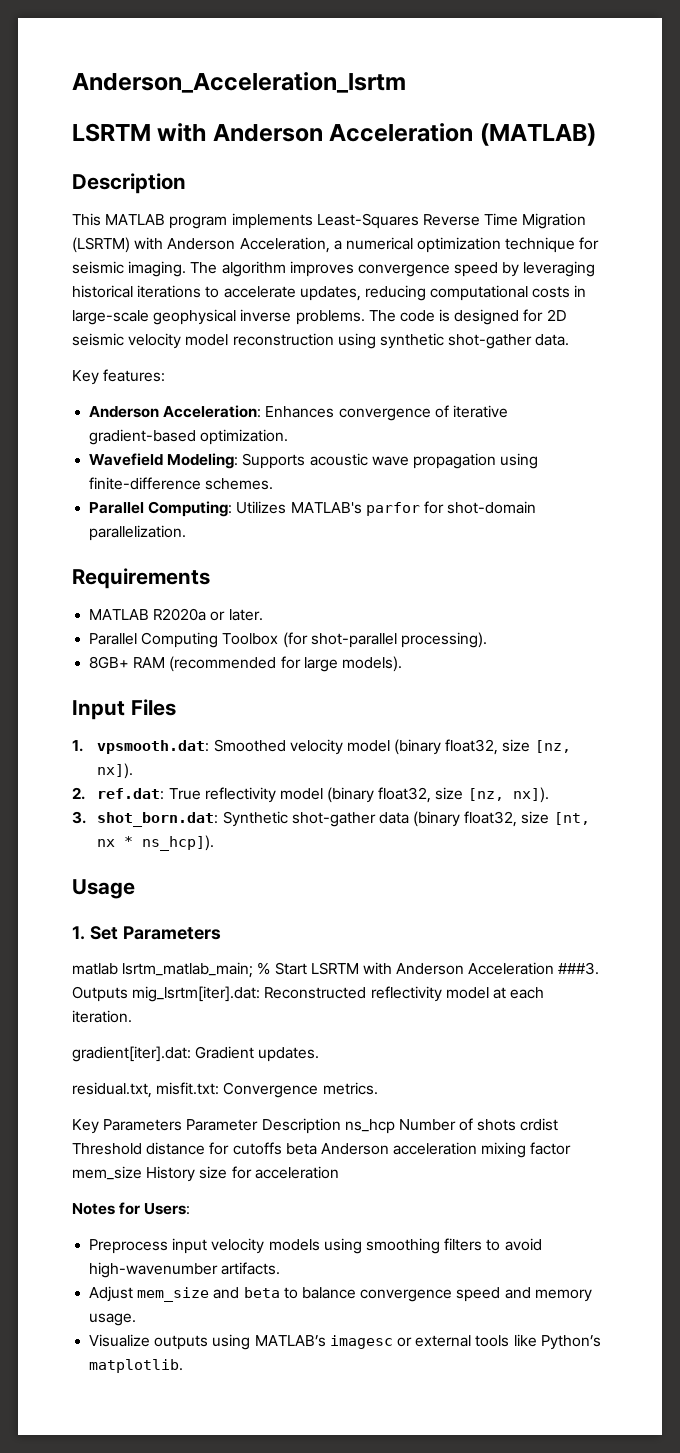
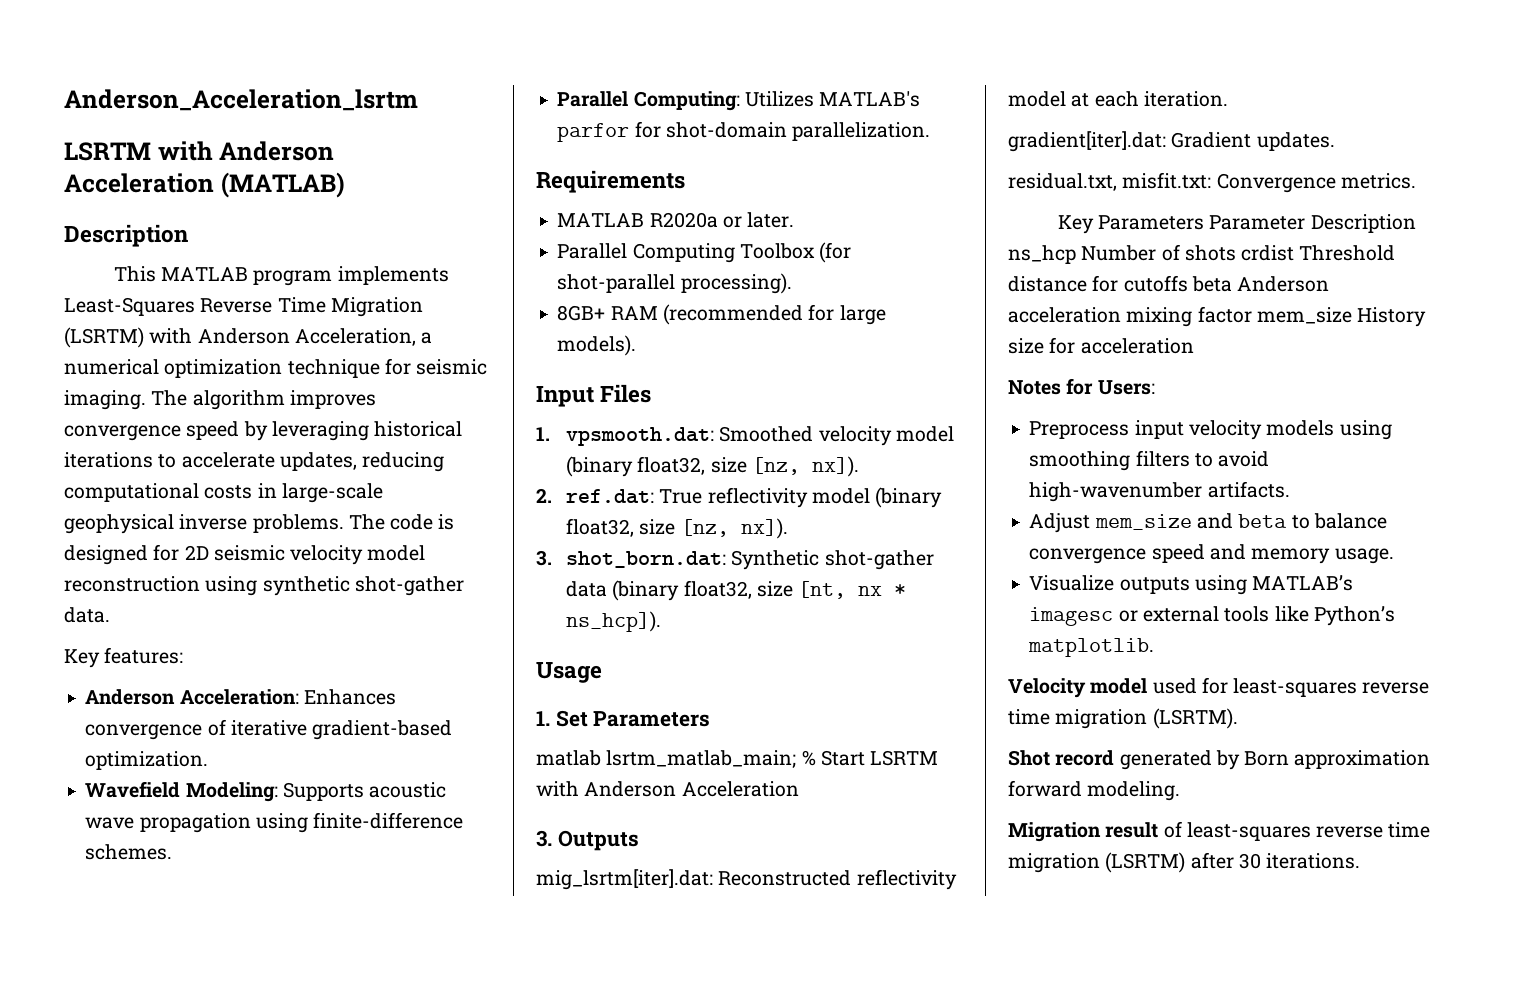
- matlab lsrtm_matlab_main; % Start LSRTM with Anderson Acceleration ###3. Outputs mig_lsrtm[iter].dat: Reconstructed reflectivity model at each iteration.
+ matlab lsrtm_matlab_main; % Start LSRTM with Anderson Acceleration
+ 3. Outputs
+ mig_lsrtm[iter].dat: Reconstructed reflectivity model at each iteration.
+ Velocity model used for least-squares reverse time migration (LSRTM).
+ Shot record generated by Born approximation forward modeling.
+ Migration result of least-squares reverse time migration (LSRTM) after 30 iterations.

